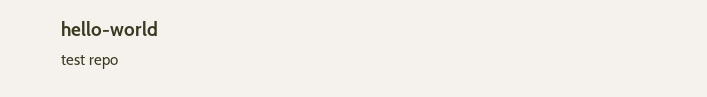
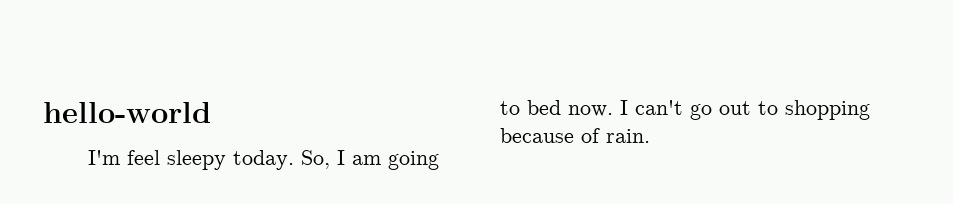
- test repo
+ I'm feel sleepy today. So, I am going to bed now. I can't go out to shopping because of rain.

